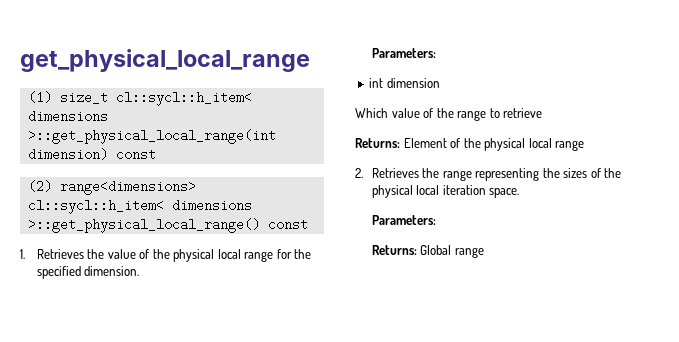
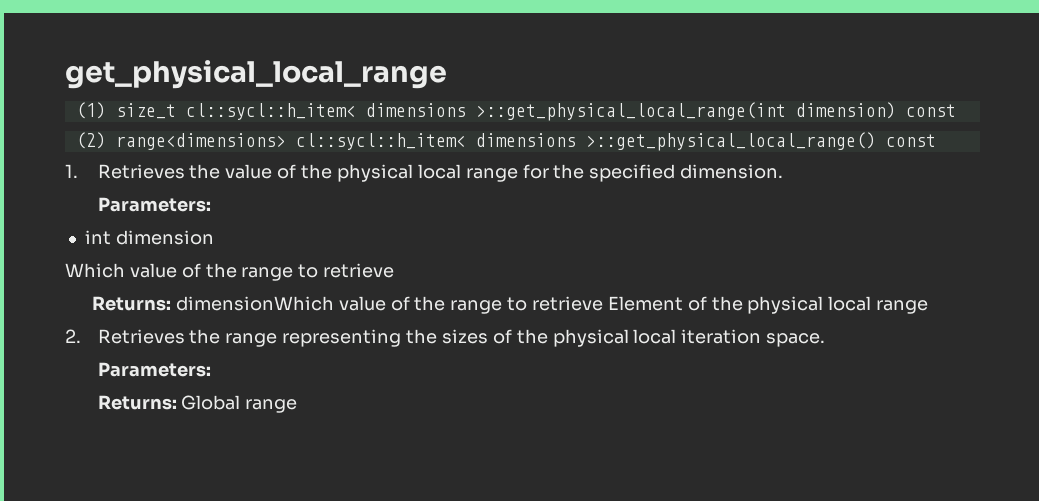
- Returns: Element of the physical local range
+ Returns: dimensionWhich value of the range to retrieve Element of the physical local range

